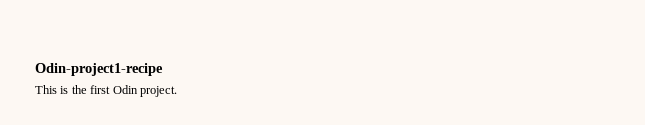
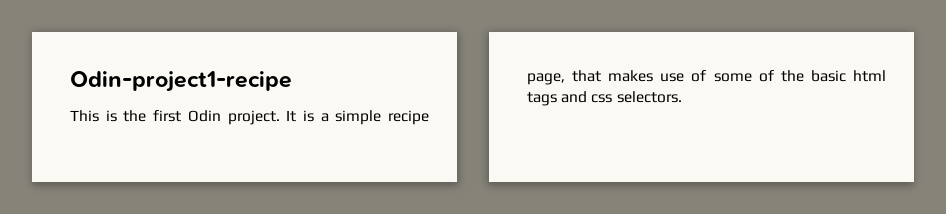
+ It is a simple recipe page, that makes use of some of the basic html tags and css selectors.

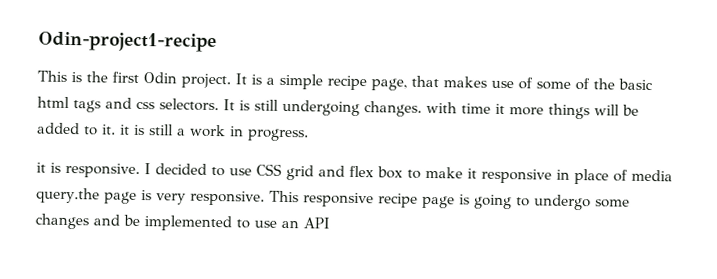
+ It is still undergoing changes. with time it more things will be added to it. it is still a work in progress.
+ it is responsive. I decided to use CSS grid and flex box to make it responsive in place of media query.the page is very responsive. This responsive recipe page is going to undergo some changes and be implemented to use an API

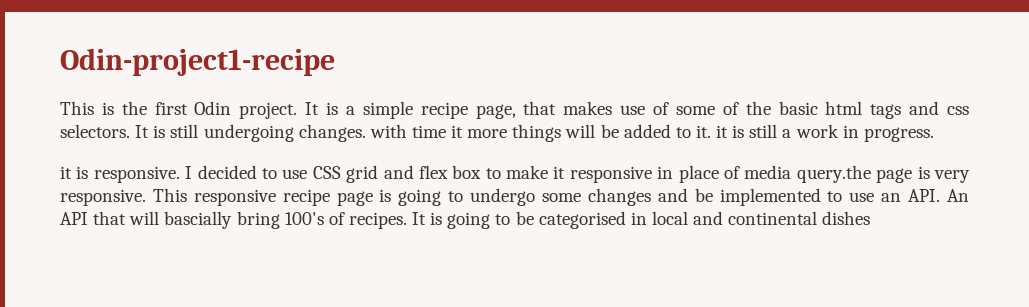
- This responsive recipe page is going to undergo some changes and be implemented to use an API
+ This responsive recipe page is going to undergo some changes and be implemented to use an API. An API that will bascially bring 100's of recipes. It is going to be categorised in local and continental dishes

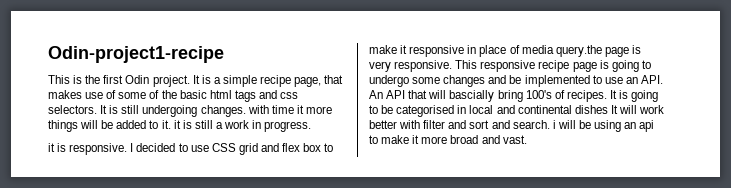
- It is going to be categorised in local and continental dishes
+ It is going to be categorised in local and continental dishes It will work better with filter and sort and search. i will be using an api to make it more broad and vast.

